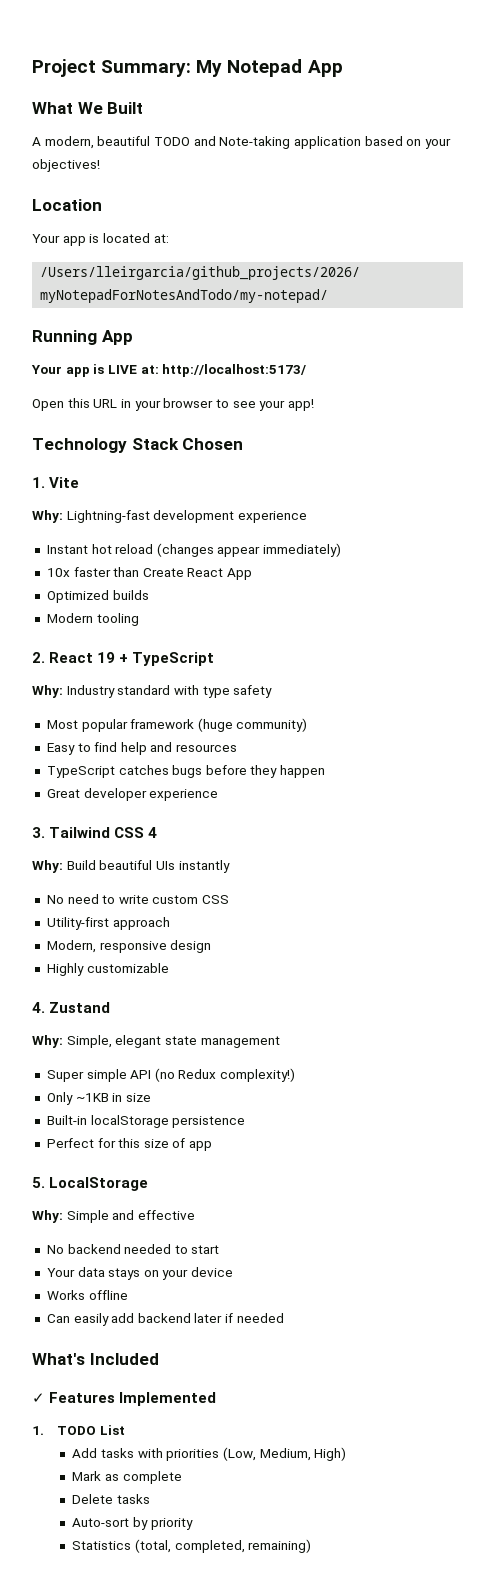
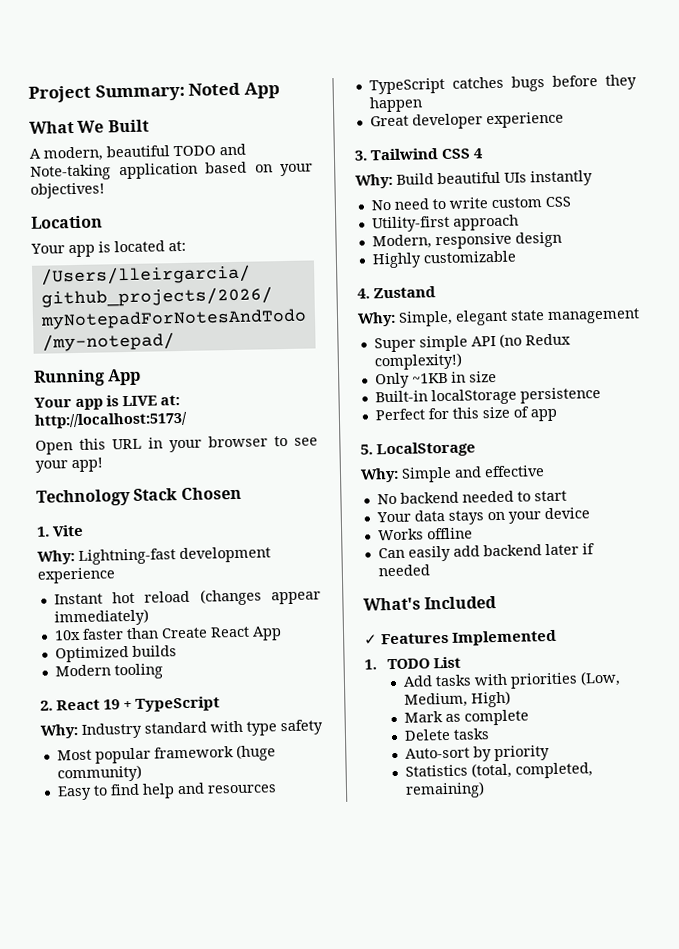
- Project Summary: My Notepad App
+ Project Summary: Noted App

